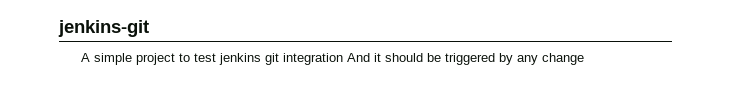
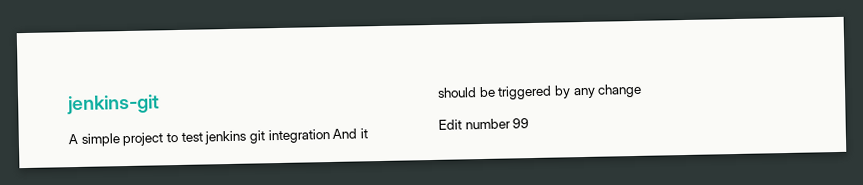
+ Edit number 99

